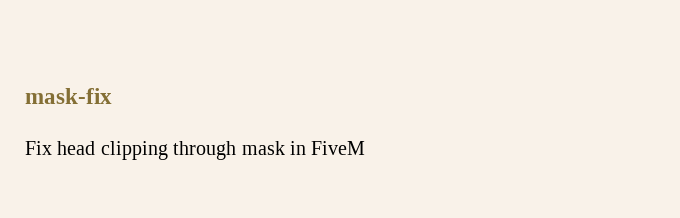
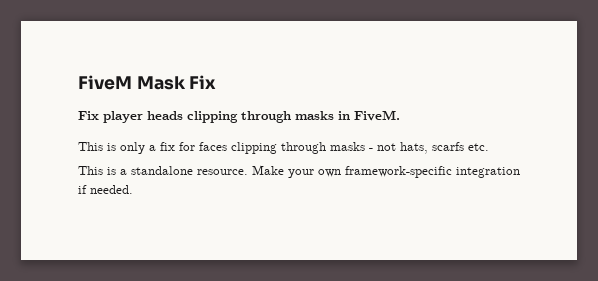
- mask-fix
- Fix head clipping through mask in FiveM
+ FiveM Mask Fix
+ Fix player heads clipping through masks in FiveM.
+ This is only a fix for faces clipping through masks - not hats, scarfs etc.
+ This is a standalone resource. Make your own framework-specific integration if needed.

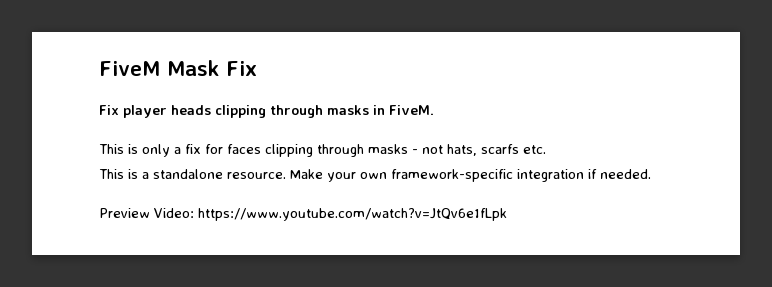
+ Preview Video: https://www.youtube.com/watch?v=JtQv6e1fLpk

